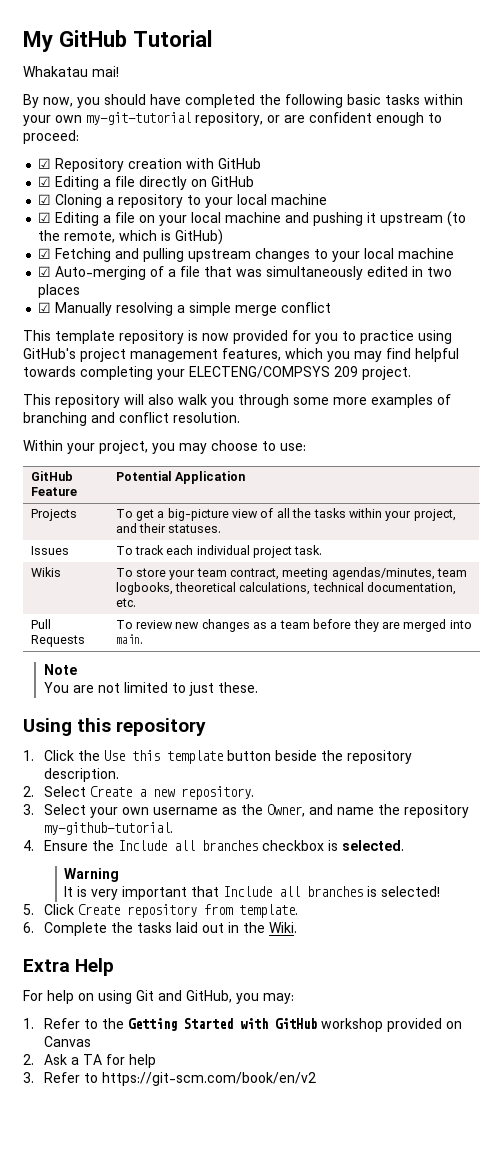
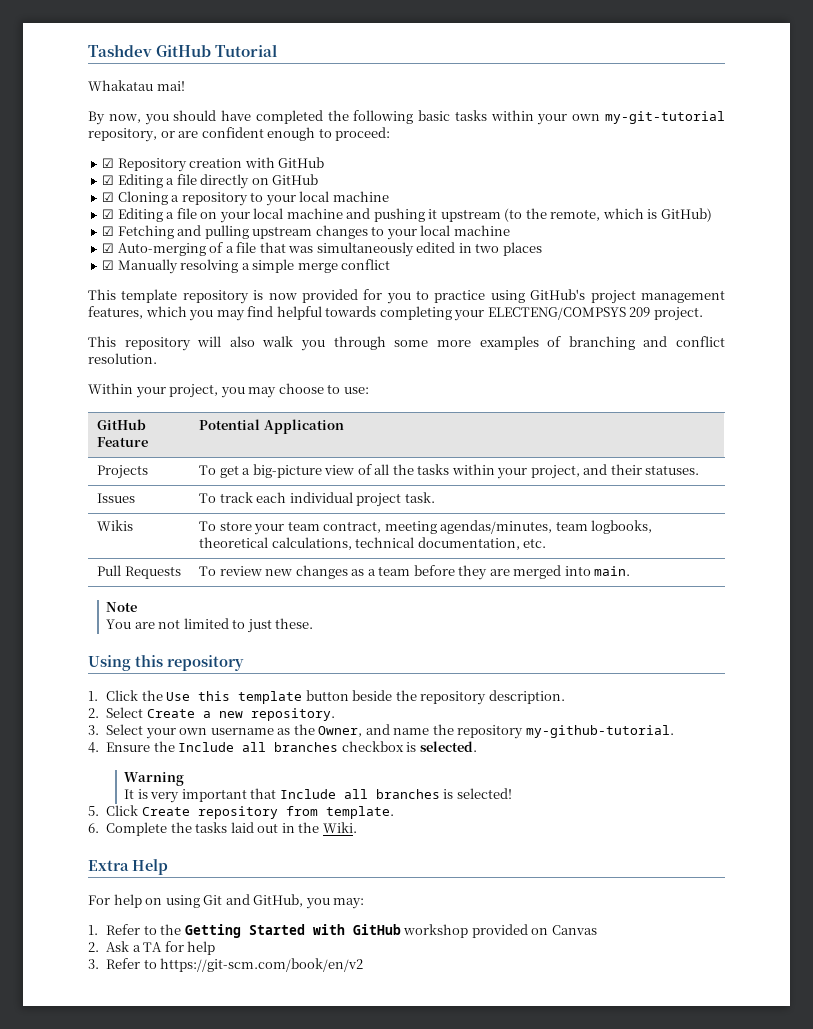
- My GitHub Tutorial
+ Tashdev GitHub Tutorial

